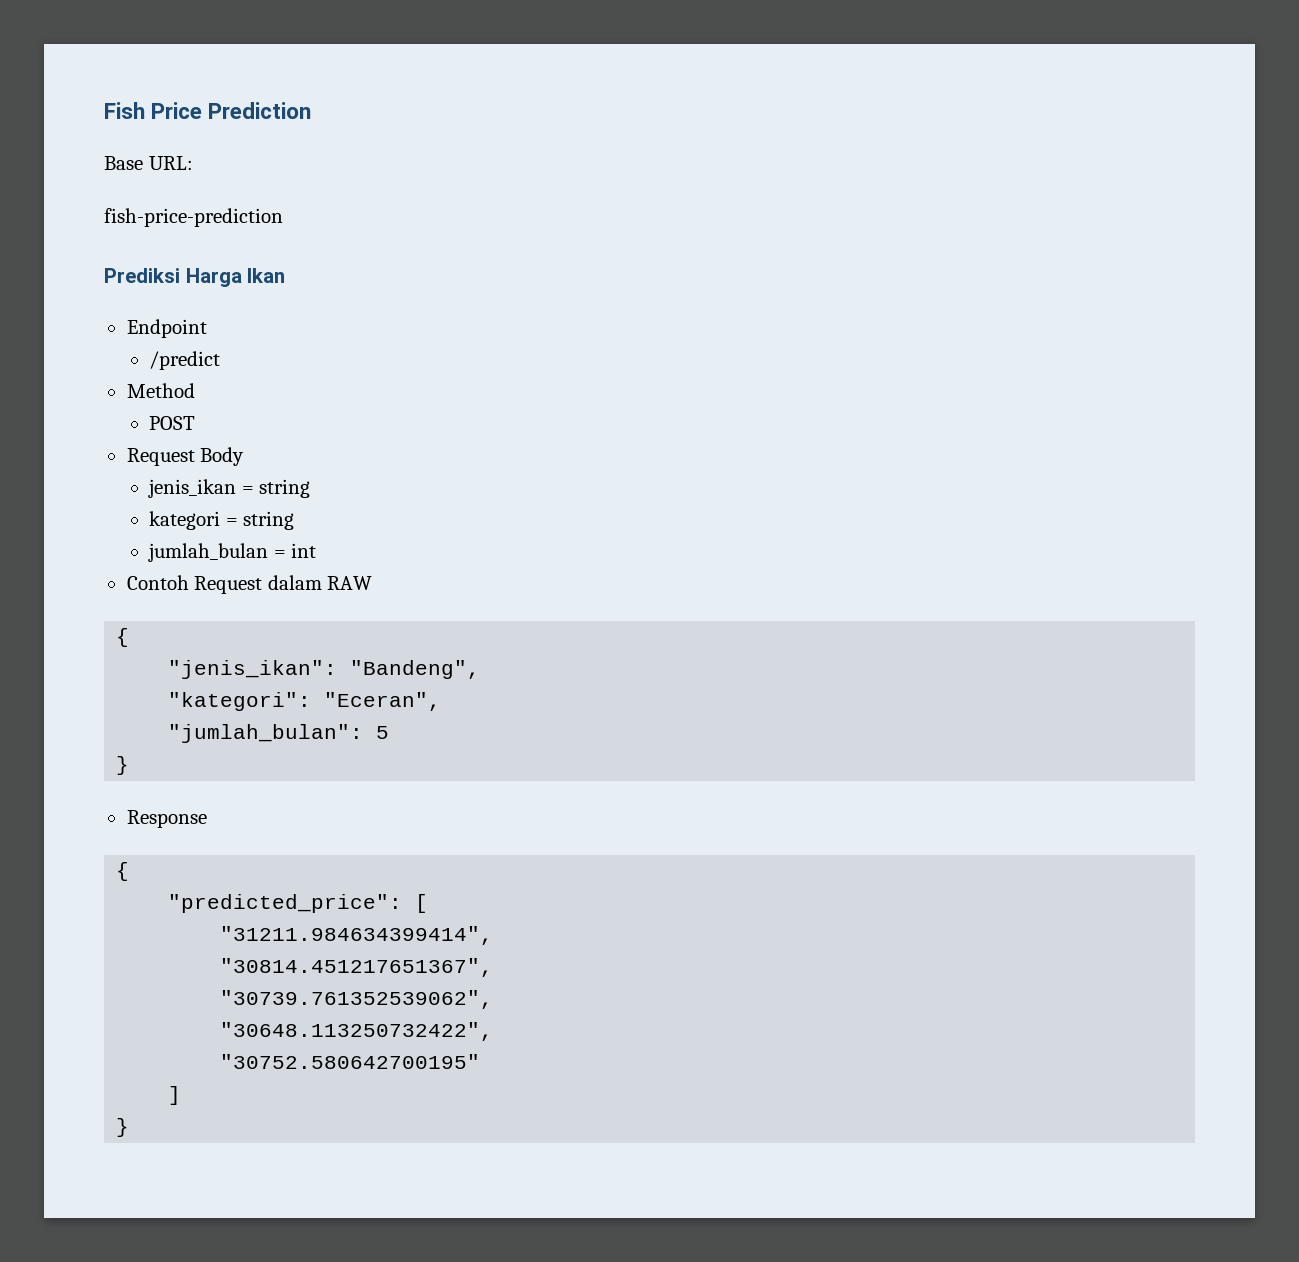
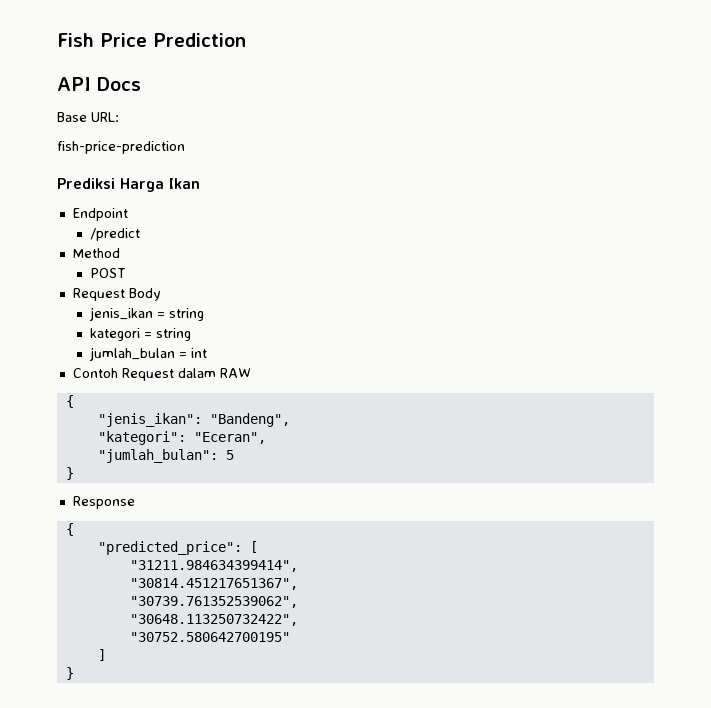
+ API Docs

